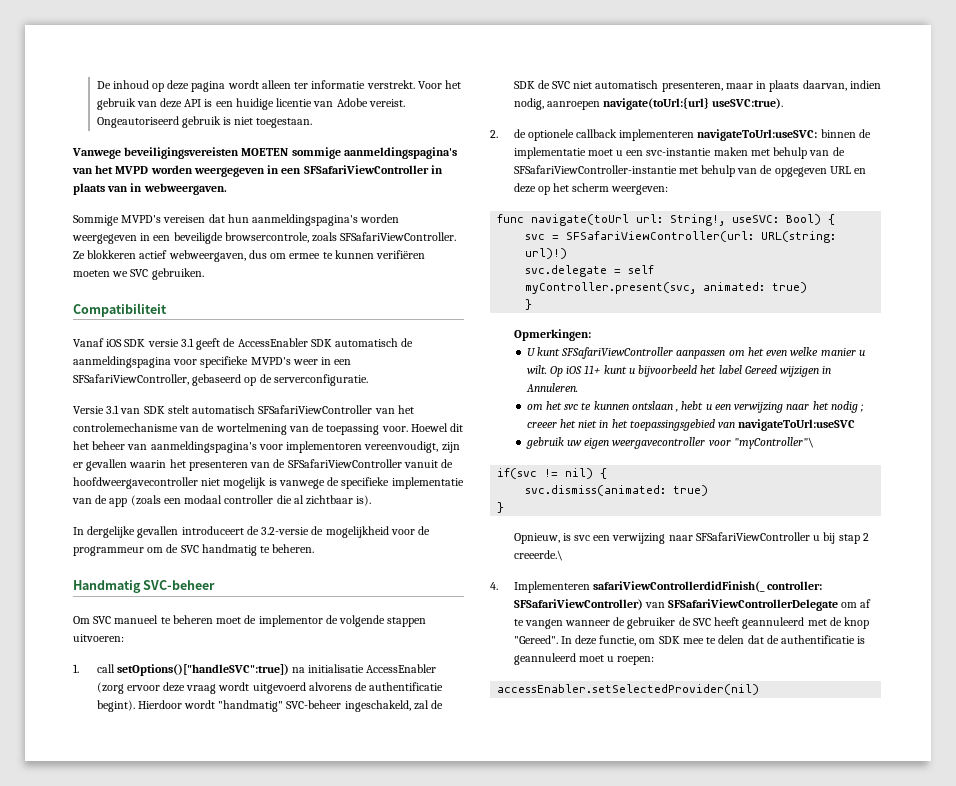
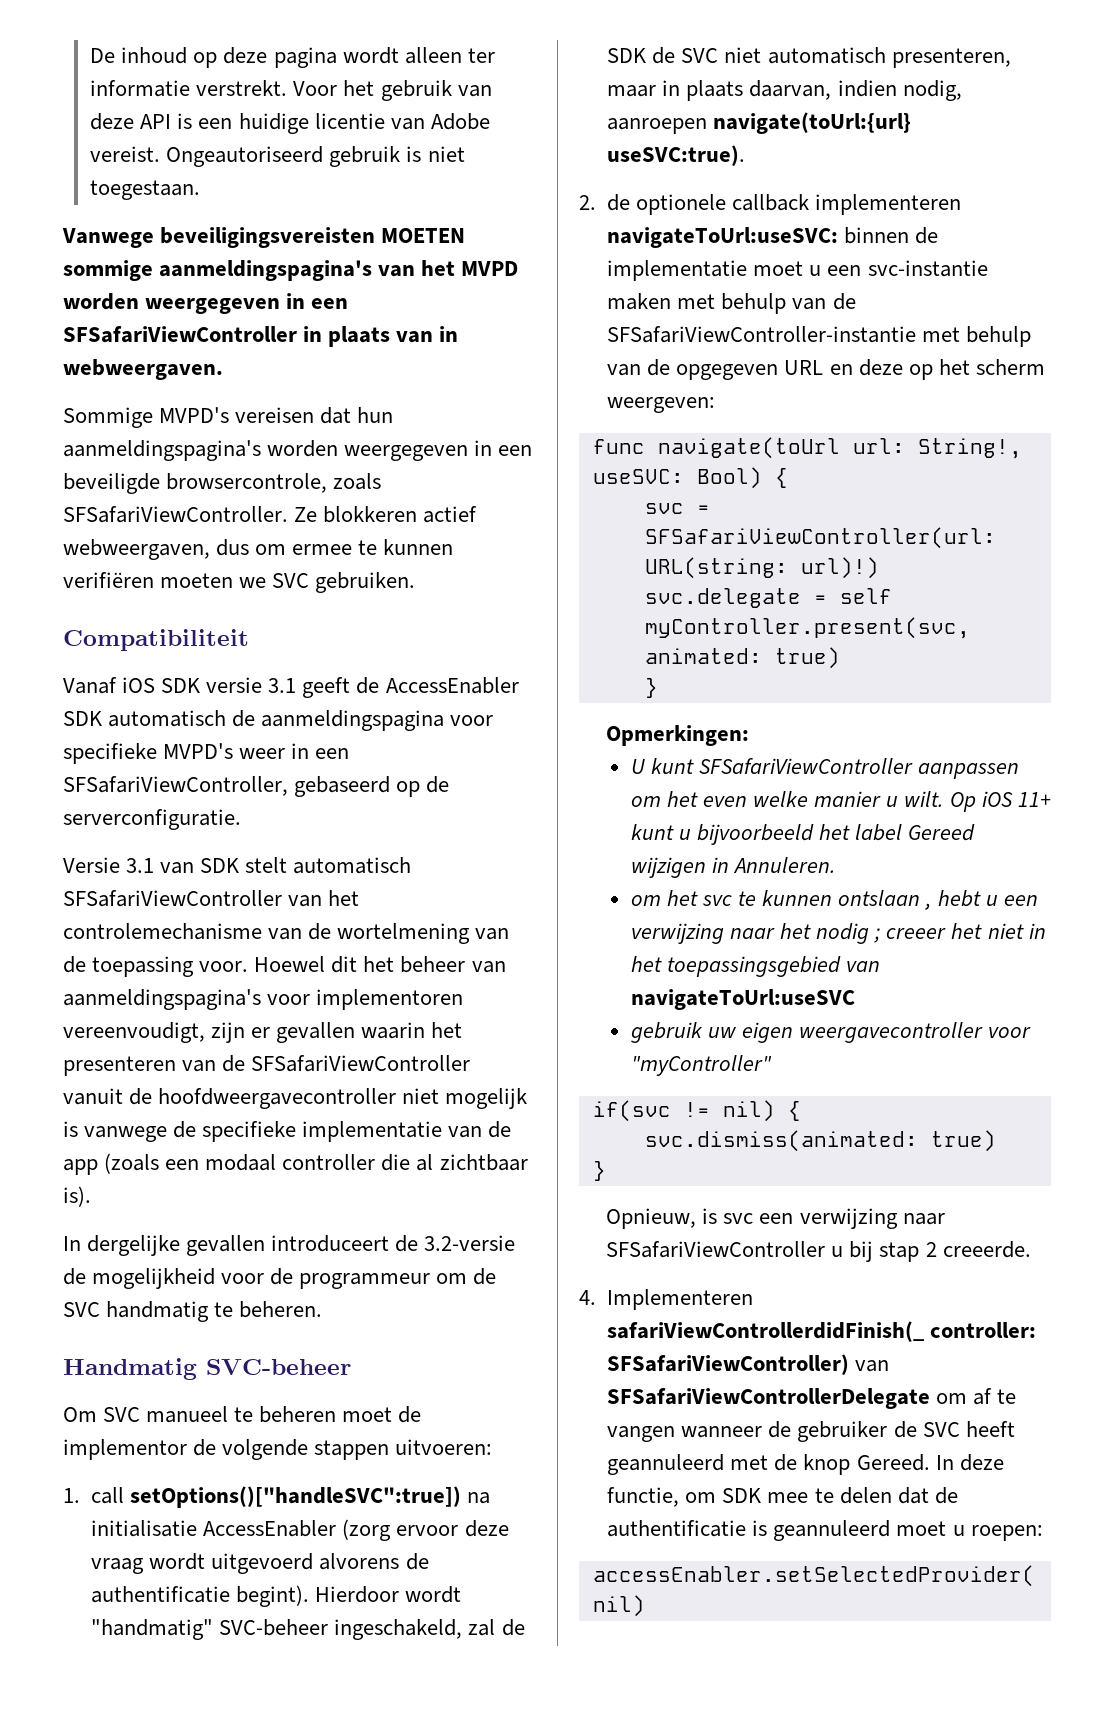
- gebruik uw eigen weergavecontroller voor "myController"\
+ gebruik uw eigen weergavecontroller voor "myController"
- Opnieuw, is svc een verwijzing naar SFSafariViewController u bij stap 2 creeerde.\
+ Opnieuw, is svc een verwijzing naar SFSafariViewController u bij stap 2 creeerde.
- 4. Implementeren safariViewControllerdidFinish(_ controller: SFSafariViewController) van SFSafariViewControllerDelegate om af te vangen wanneer de gebruiker de SVC heeft geannuleerd met de knop "Gereed".
+ 4. Implementeren safariViewControllerdidFinish(_ controller: SFSafariViewController) van SFSafariViewControllerDelegate om af te vangen wanneer de gebruiker de SVC heeft geannuleerd met de knop Gereed.

